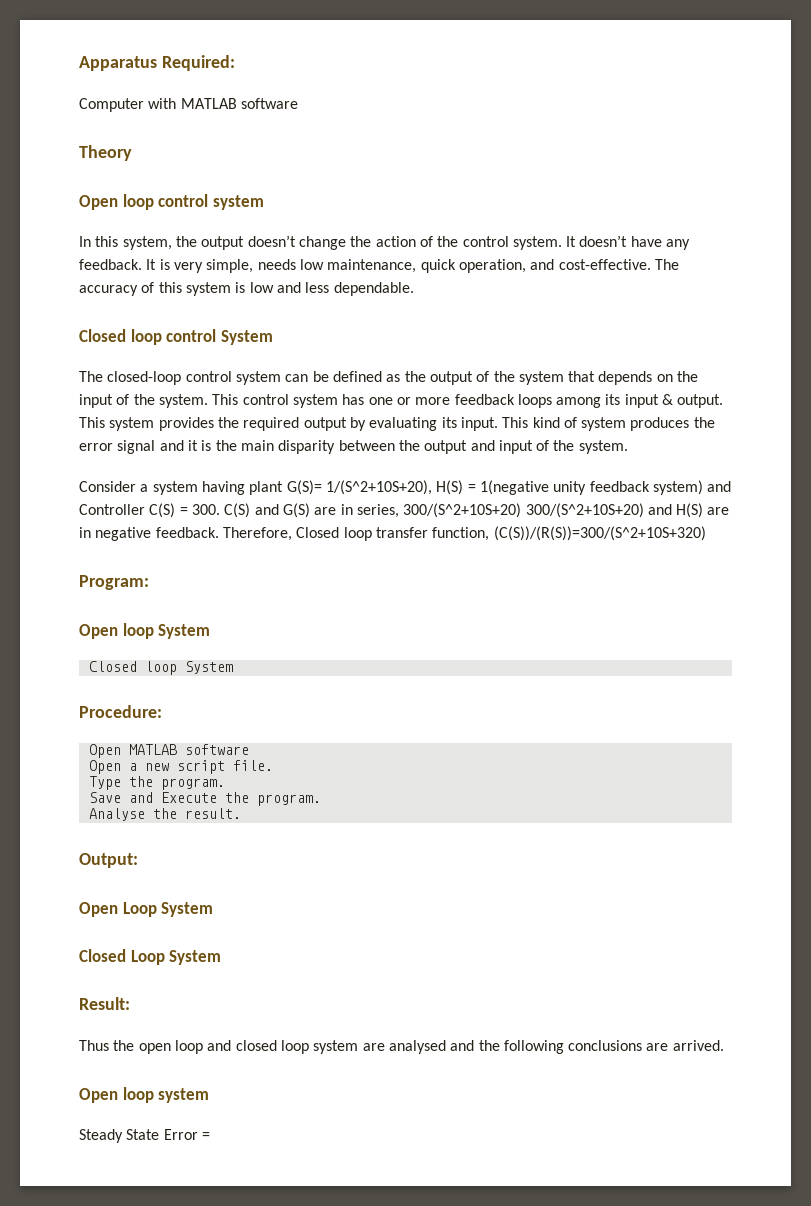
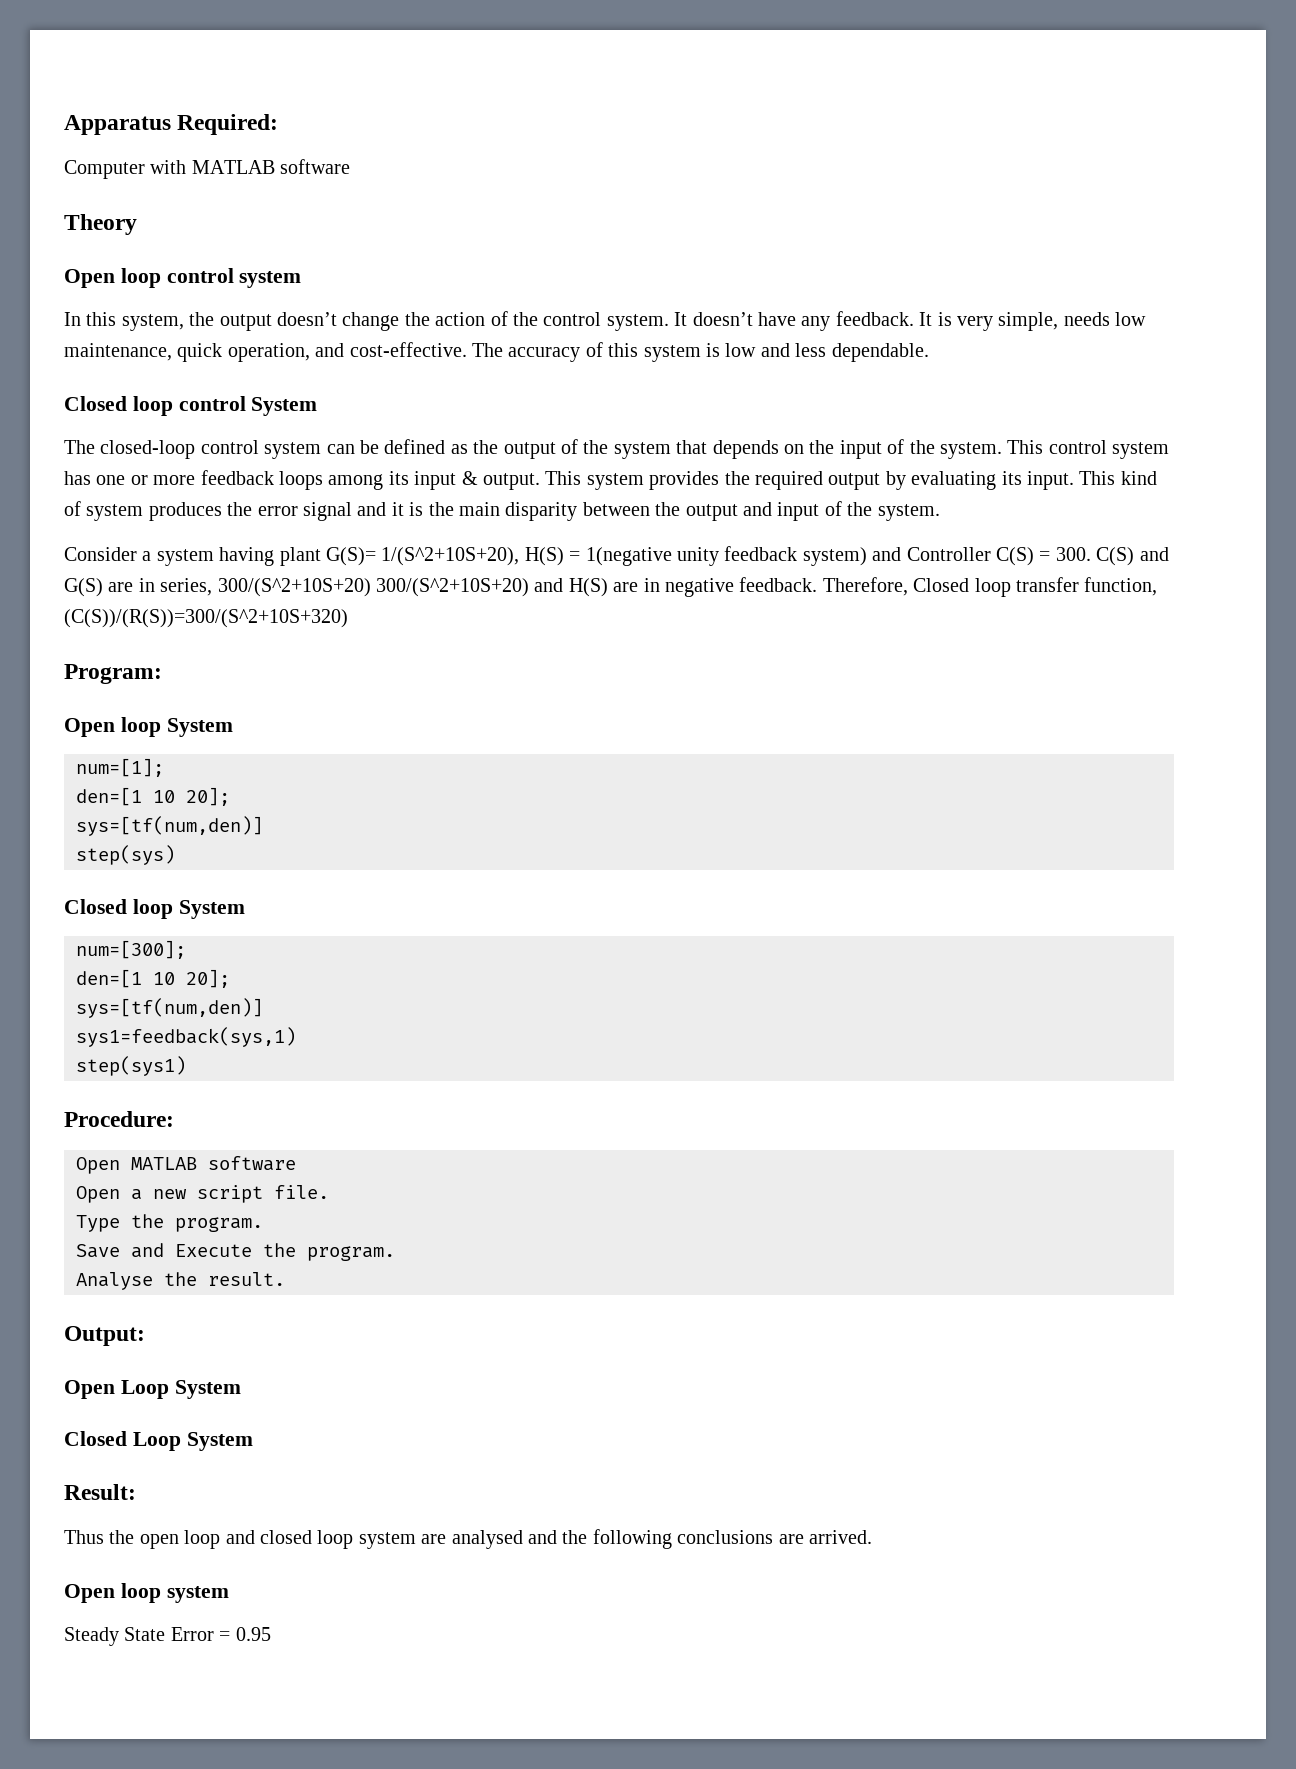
+ num=[1];
+ den=[1 10 20];
+ sys=[tf(num,den)]
+ step(sys)
  Closed loop System
+ num=[300];
+ den=[1 10 20];
+ sys=[tf(num,den)]
+ sys1=feedback(sys,1)
+ step(sys1)
- Steady State Error =
+ Steady State Error = 0.95

